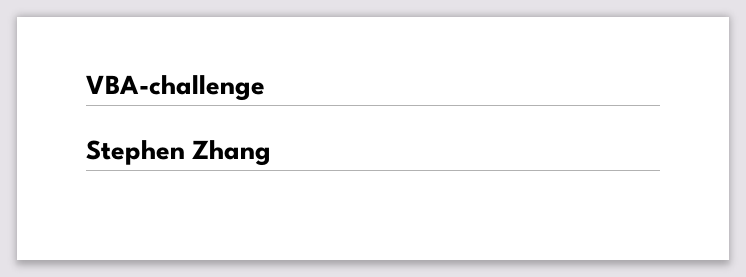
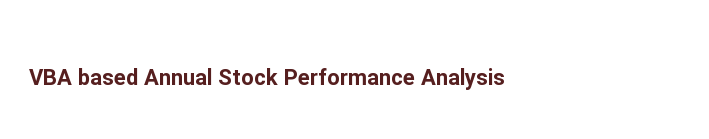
- VBA-challenge
- Stephen Zhang
+ VBA based Annual Stock Performance Analysis

